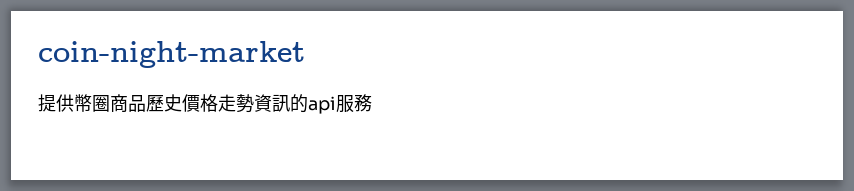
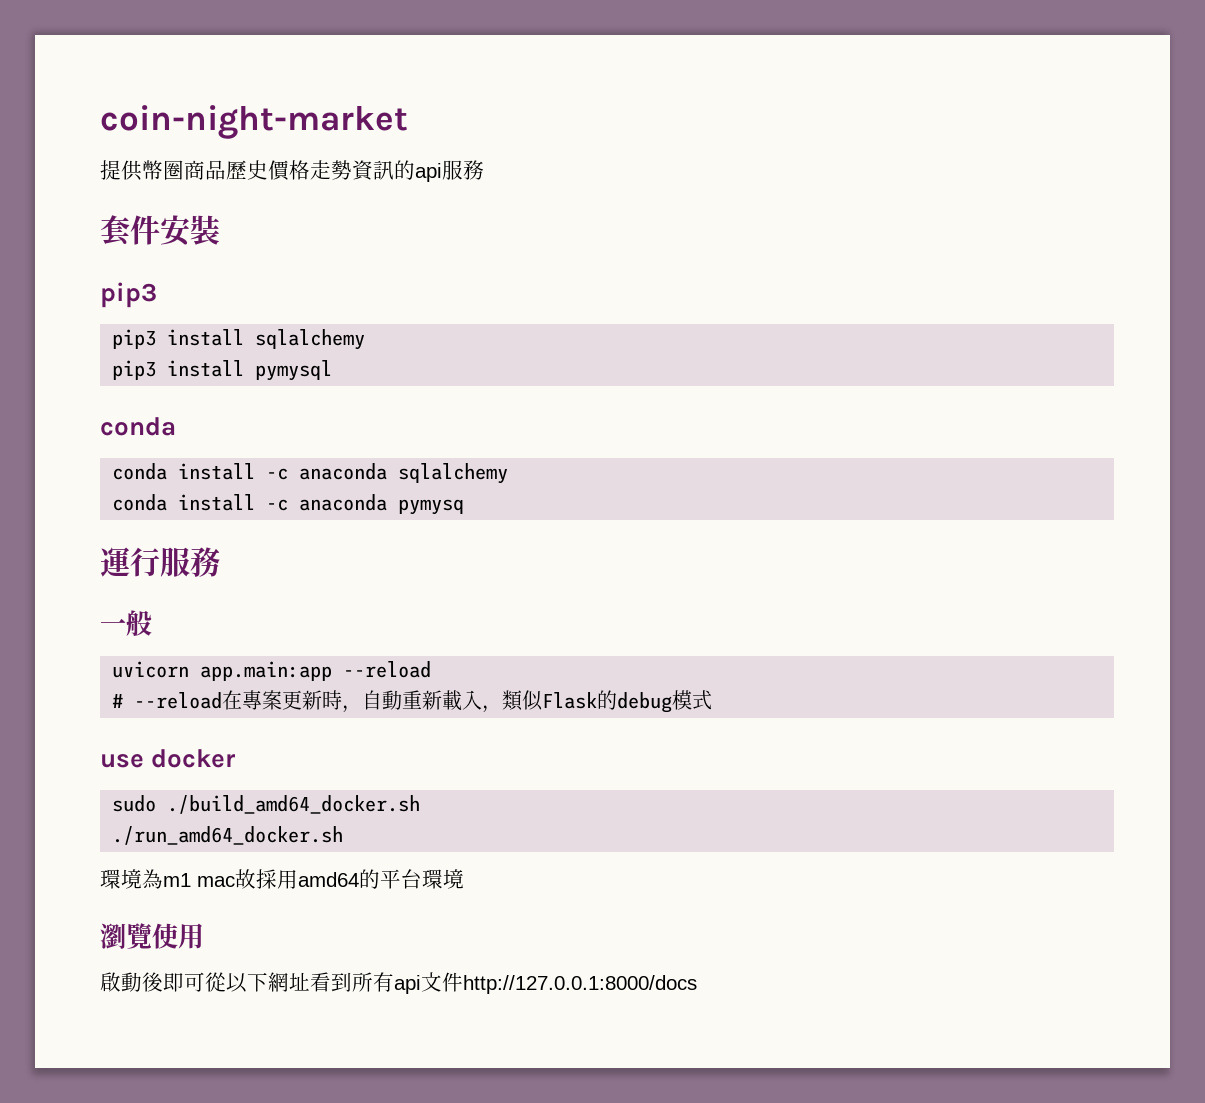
+ 套件安裝
+ pip3
+ pip3 install sqlalchemy
+ pip3 install pymysql
+ conda
+ conda install -c anaconda sqlalchemy
+ conda install -c anaconda pymysq
+ 運行服務
+ 一般
+ uvicorn app.main:app --reload
+ # --reload在專案更新時，自動重新載入，類似Flask的debug模式
+ use docker
+ sudo ./build_amd64_docker.sh
+ ./run_amd64_docker.sh
+ 環境為m1 mac故採用amd64的平台環境
+ 瀏覽使用
+ 啟動後即可從以下網址看到所有api文件http://127.0.0.1:8000/docs

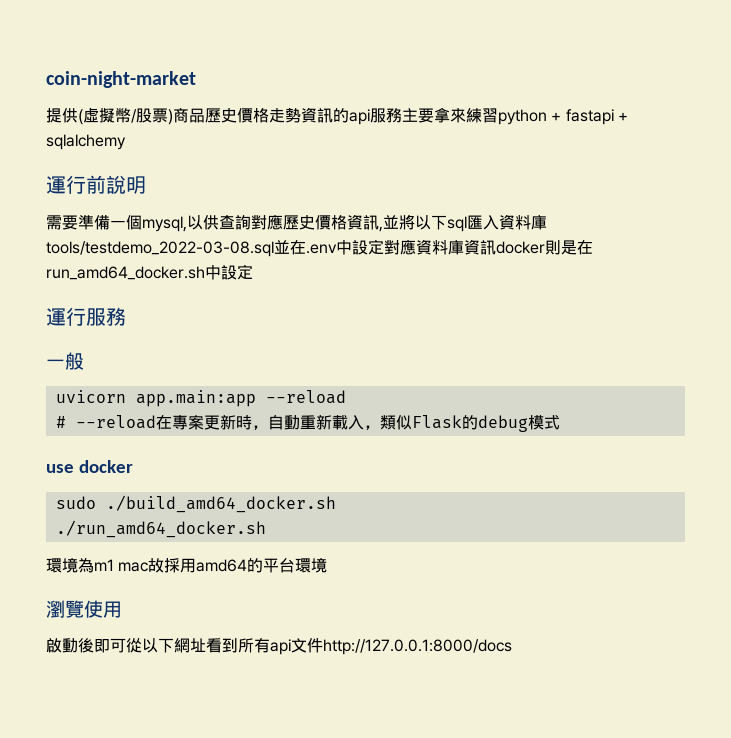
- 提供幣圈商品歷史價格走勢資訊的api服務
- 套件安裝
- pip3
- pip3 install sqlalchemy
- pip3 install pymysql
- conda
- conda install -c anaconda sqlalchemy
- conda install -c anaconda pymysq
+ 提供(虛擬幣/股票)商品歷史價格走勢資訊的api服務主要拿來練習python + fastapi + sqlalchemy
+ 運行前說明
+ 需要準備一個mysql,以供查詢對應歷史價格資訊,並將以下sql匯入資料庫tools/testdemo_2022-03-08.sql並在.env中設定對應資料庫資訊docker則是在run_amd64_docker.sh中設定

